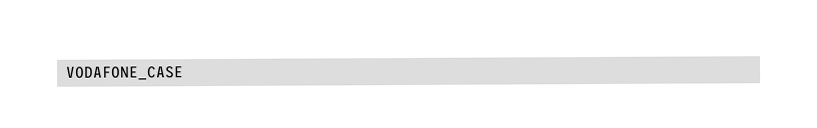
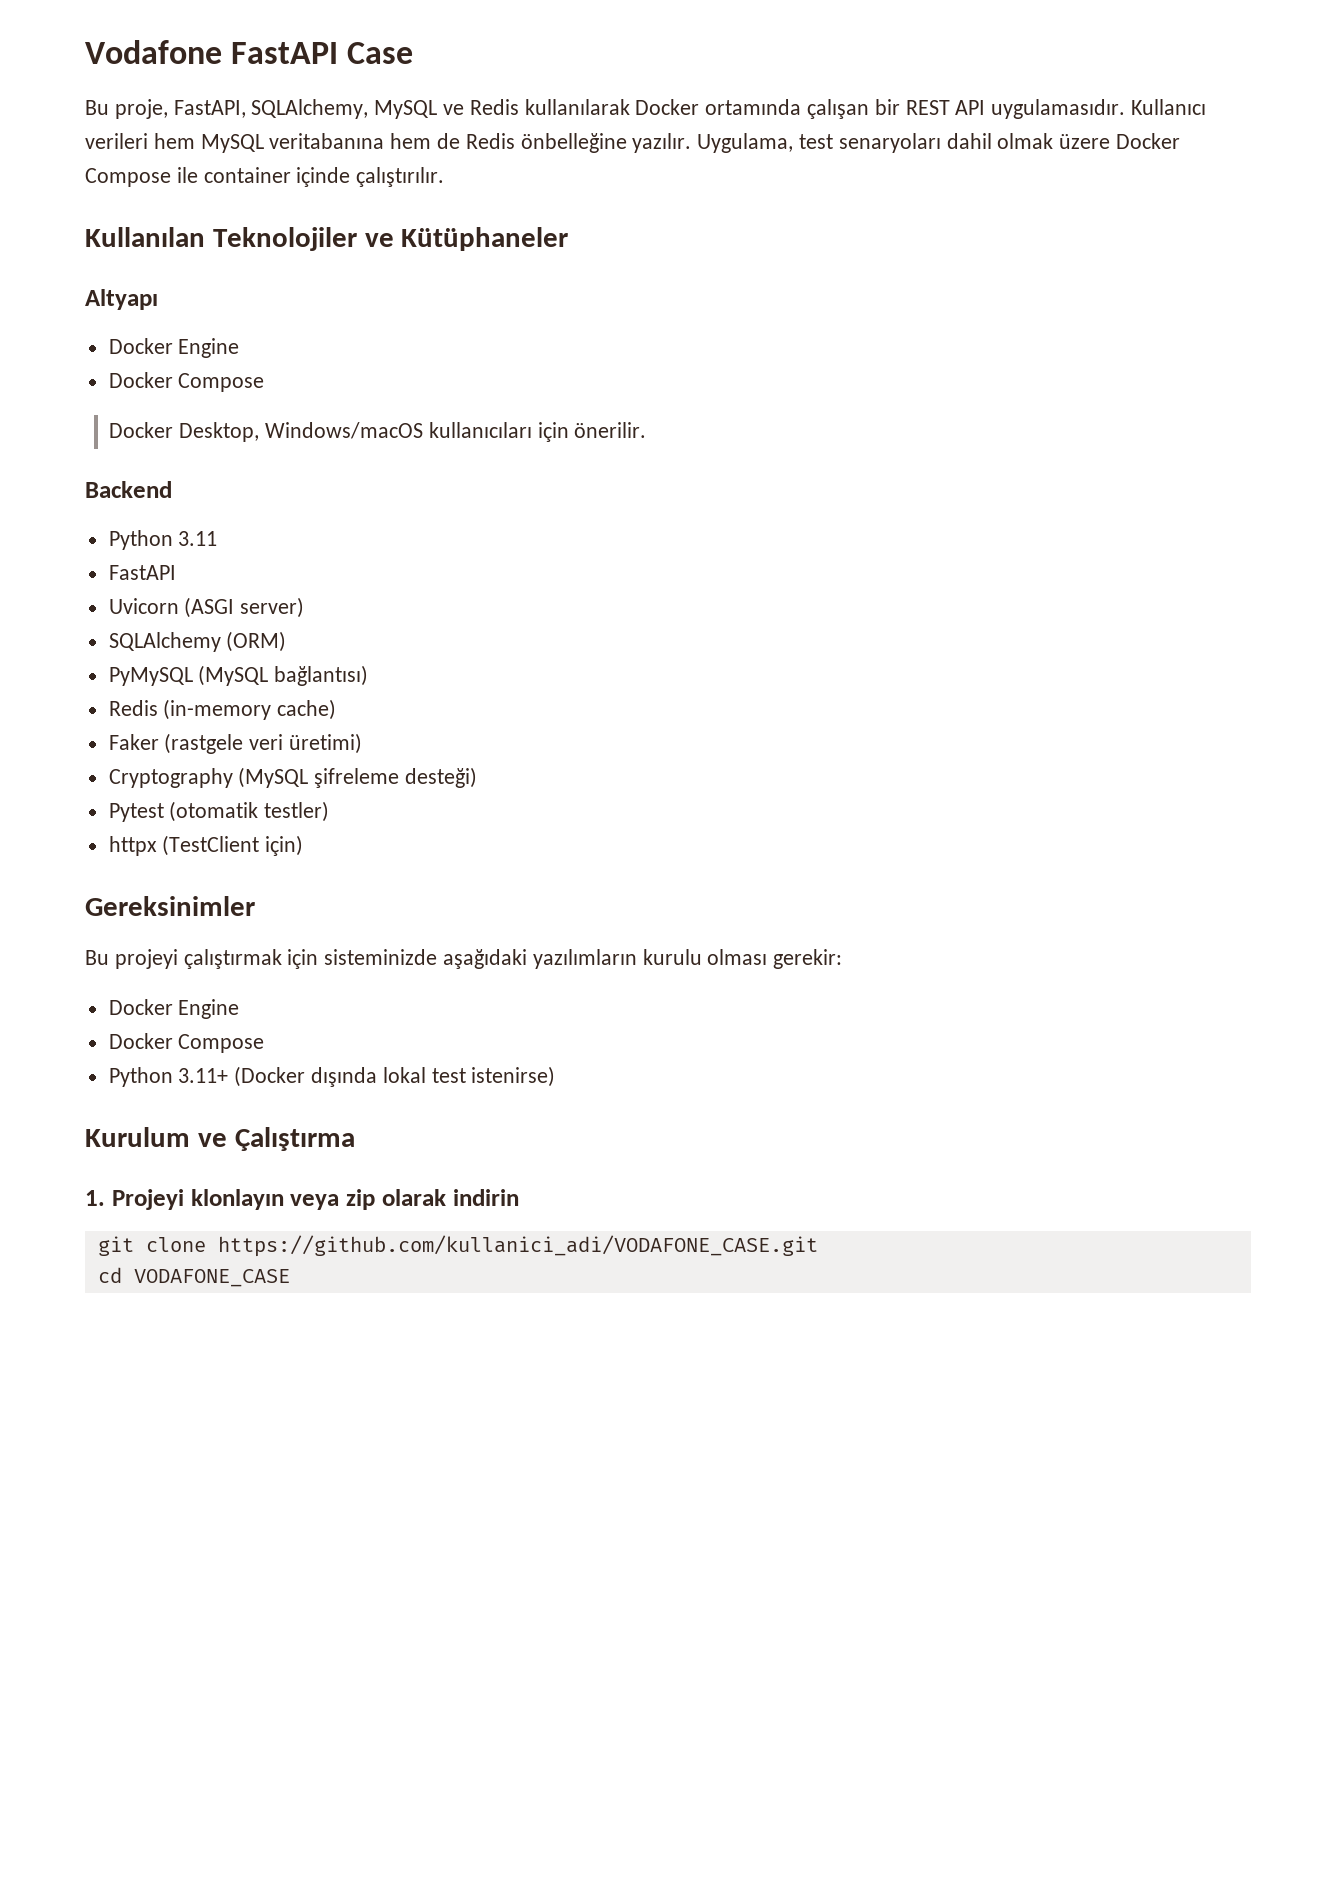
- VODAFONE_CASE
+ Vodafone FastAPI Case
+ Bu proje, FastAPI, SQLAlchemy, MySQL ve Redis kullanılarak Docker ortamında çalışan bir REST API uygulamasıdır. Kullanıcı verileri hem MySQL veritabanına hem de Redis önbelleğine yazılır. Uygulama, test senaryoları dahil olmak üzere Docker Compose ile container içinde çalıştırılır.
+ Kullanılan Teknolojiler ve Kütüphaneler
+ Altyapı
+ Docker Engine
+ Docker Compose
+ Docker Desktop, Windows/macOS kullanıcıları için önerilir.
+ Backend
+ Python 3.11
+ FastAPI
+ Uvicorn (ASGI server)
+ SQLAlchemy (ORM)
+ PyMySQL (MySQL bağlantısı)
+ Redis (in-memory cache)
+ Faker (rastgele veri üretimi)
+ Cryptography (MySQL şifreleme desteği)
+ Pytest (otomatik testler)
+ httpx (TestClient için)
+ Gereksinimler
+ Bu projeyi çalıştırmak için sisteminizde aşağıdaki yazılımların kurulu olması gerekir:
+ Docker Engine
+ Docker Compose
+ Python 3.11+ (Docker dışında lokal test istenirse)
+ Kurulum ve Çalıştırma
+ 1. Projeyi klonlayın veya zip olarak indirin
+ git clone https://github.com/kullanici_adi/VODAFONE_CASE.git
+ cd VODAFONE_CASE

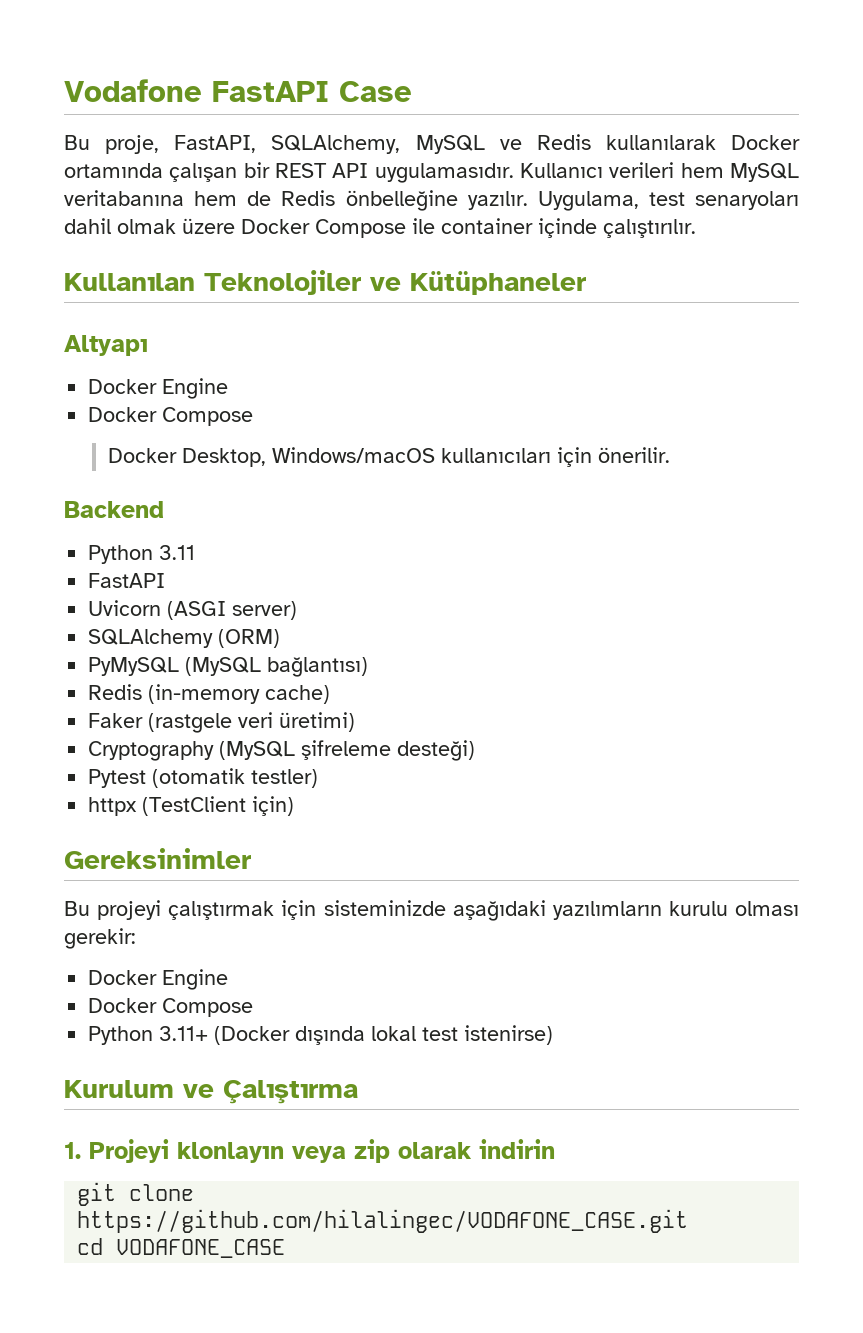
- git clone https://github.com/kullanici_adi/VODAFONE_CASE.git
+ git clone https://github.com/hilalingec/VODAFONE_CASE.git

